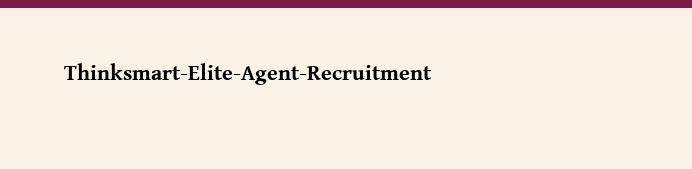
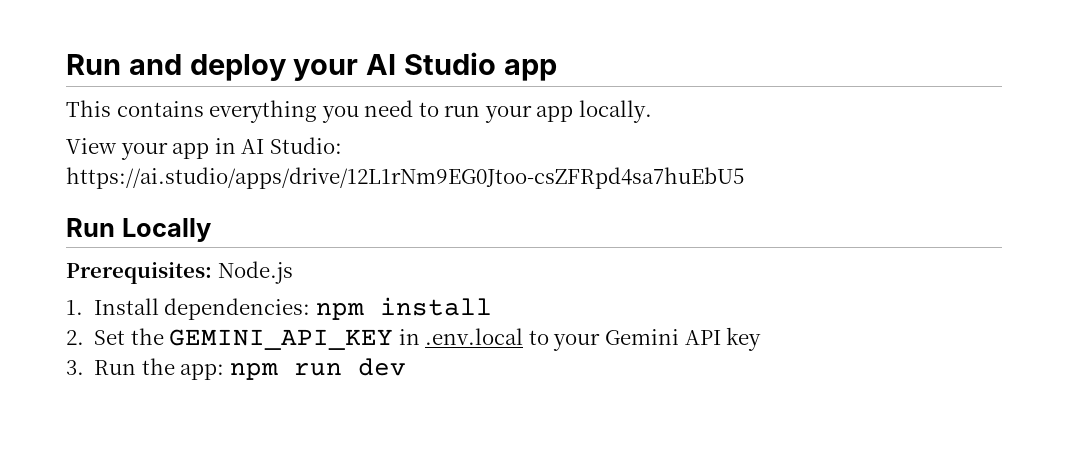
- Thinksmart-Elite-Agent-Recruitment
+ Run and deploy your AI Studio app
+ This contains everything you need to run your app locally.
+ View your app in AI Studio: https://ai.studio/apps/drive/12L1rNm9EG0Jtoo-csZFRpd4sa7huEbU5
+ Run Locally
+ Prerequisites: Node.js
+ 1. Install dependencies: npm install
+ 2. Set the GEMINI_API_KEY in .env.local to your Gemini API key
+ 3. Run the app: npm run dev

